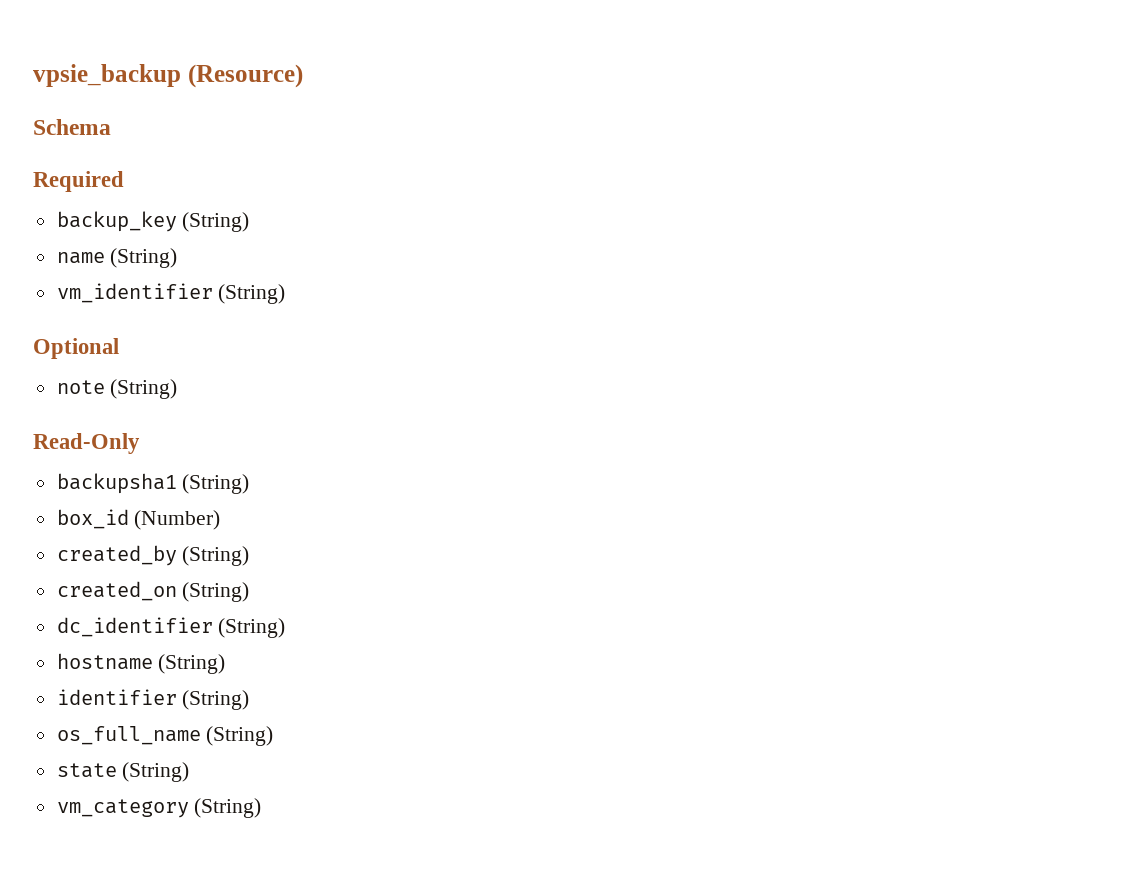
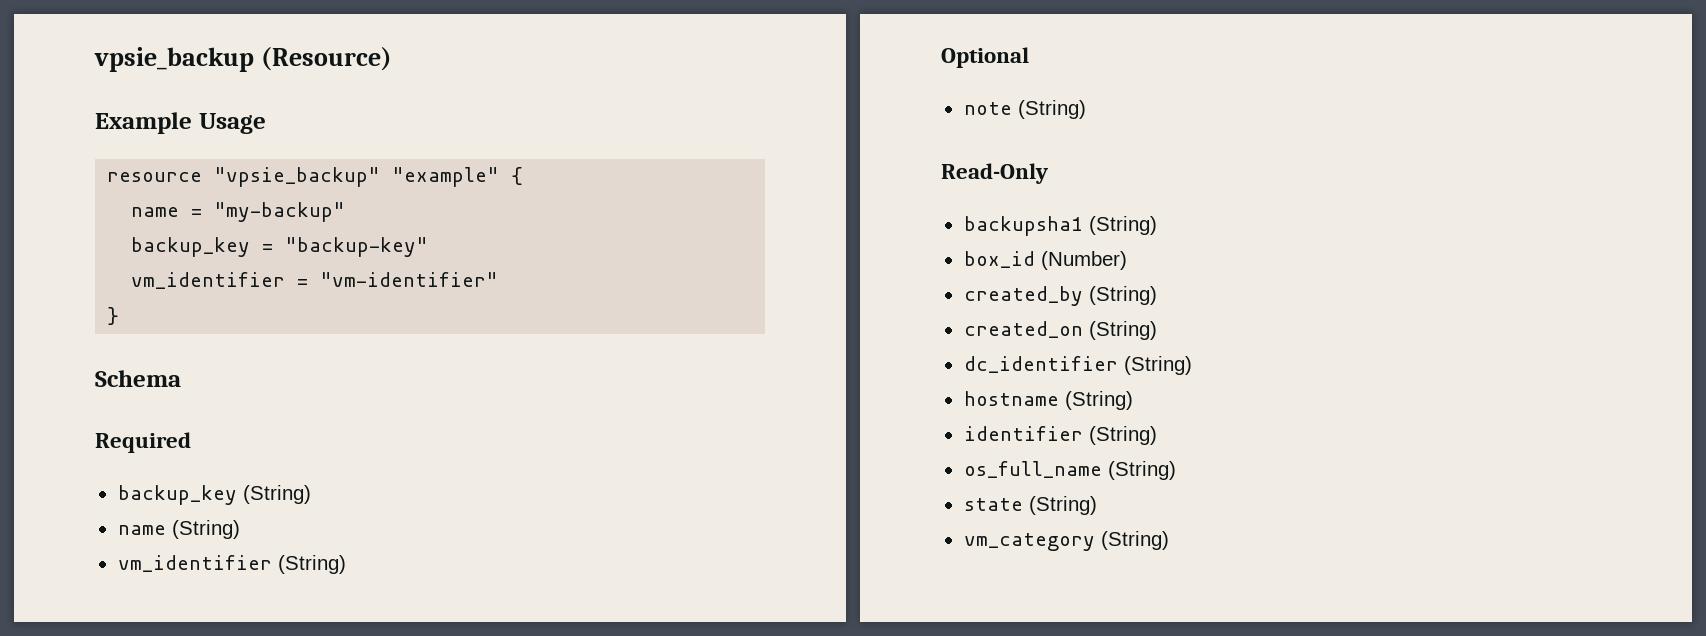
+ Example Usage
+ resource "vpsie_backup" "example" {
+ name = "my-backup"
+ backup_key = "backup-key"
+ vm_identifier = "vm-identifier"
+ }

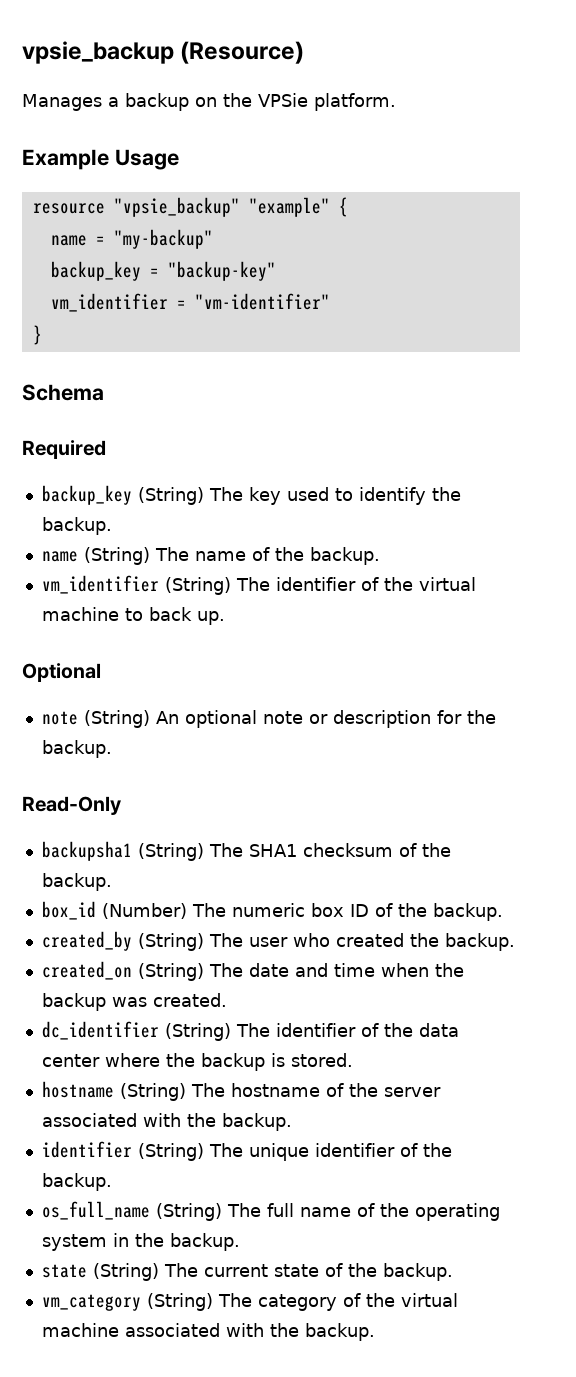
+ Manages a backup on the VPSie platform.
- backup_key (String)
- name (String)
- vm_identifier (String)
+ backup_key (String) The key used to identify the backup.
+ name (String) The name of the backup.
+ vm_identifier (String) The identifier of the virtual machine to back up.
  Optional
- note (String)
+ note (String) An optional note or description for the backup.
  Read-Only
- backupsha1 (String)
- box_id (Number)
- created_by (String)
- created_on (String)
- dc_identifier (String)
- hostname (String)
- identifier (String)
- os_full_name (String)
- state (String)
- vm_category (String)
+ backupsha1 (String) The SHA1 checksum of the backup.
+ box_id (Number) The numeric box ID of the backup.
+ created_by (String) The user who created the backup.
+ created_on (String) The date and time when the backup was created.
+ dc_identifier (String) The identifier of the data center where the backup is stored.
+ hostname (String) The hostname of the server associated with the backup.
+ identifier (String) The unique identifier of the backup.
+ os_full_name (String) The full name of the operating system in the backup.
+ state (String) The current state of the backup.
+ vm_category (String) The category of the virtual machine associated with the backup.

